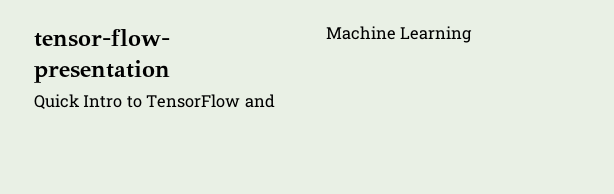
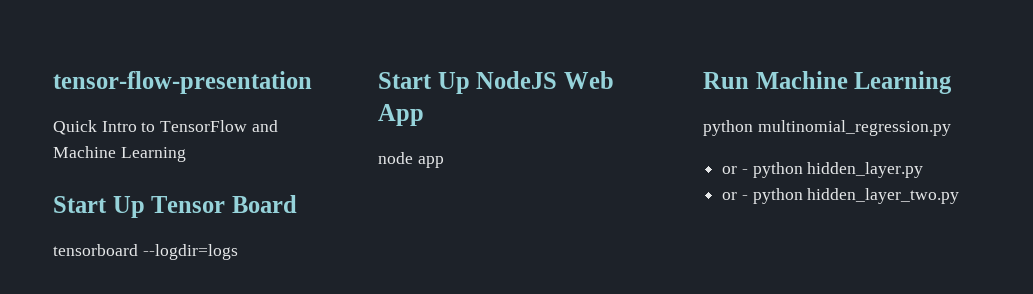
+ Start Up Tensor Board
+ tensorboard --logdir=logs
+ Start Up NodeJS Web App
+ node app
+ Run Machine Learning
+ python multinomial_regression.py
+ or - python hidden_layer.py
+ or - python hidden_layer_two.py

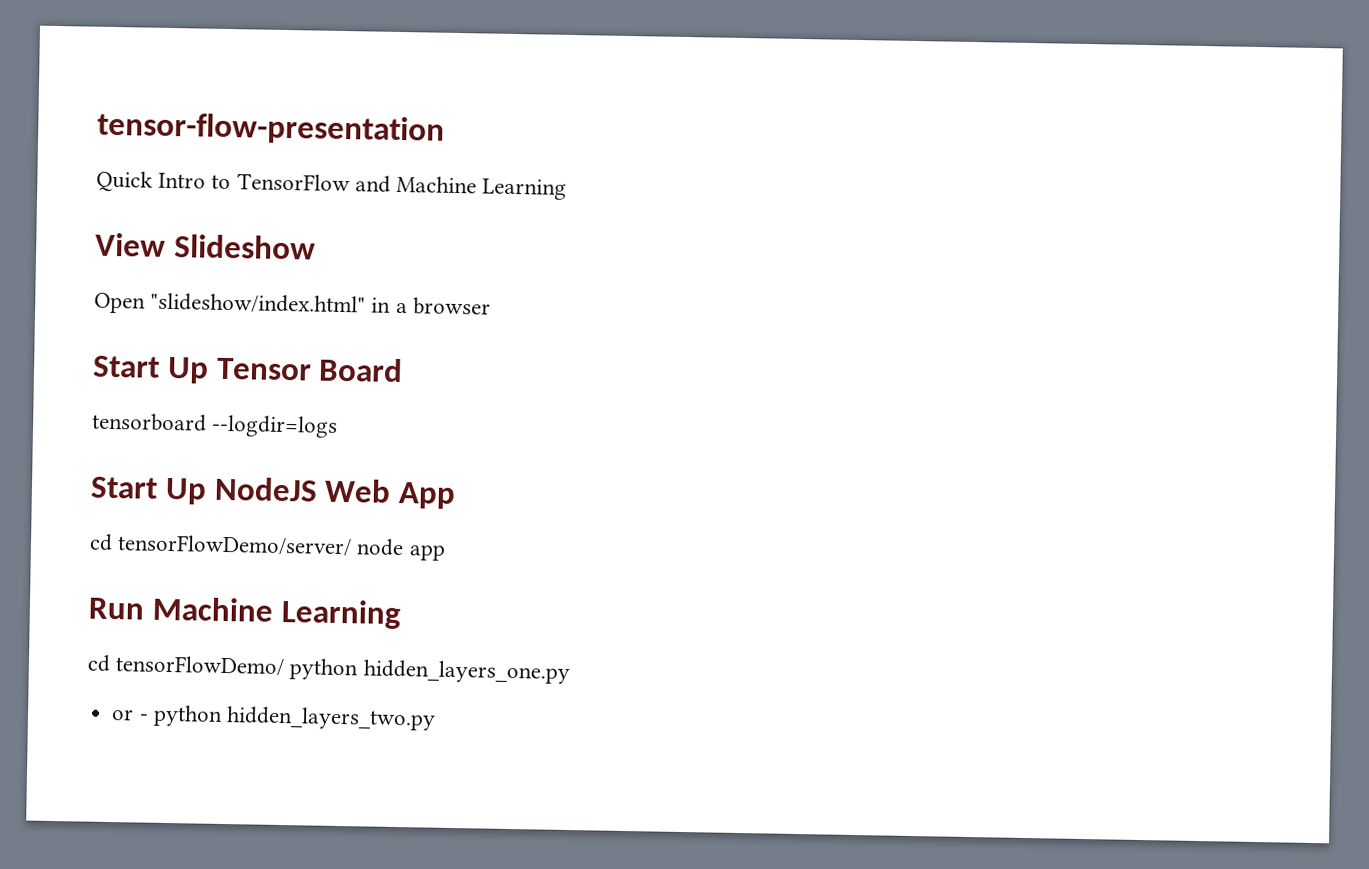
+ View Slideshow
+ Open "slideshow/index.html" in a browser
- node app
+ cd tensorFlowDemo/server/ node app
- python multinomial_regression.py
- or - python hidden_layer.py
- or - python hidden_layer_two.py
+ cd tensorFlowDemo/ python hidden_layers_one.py
+ or - python hidden_layers_two.py

